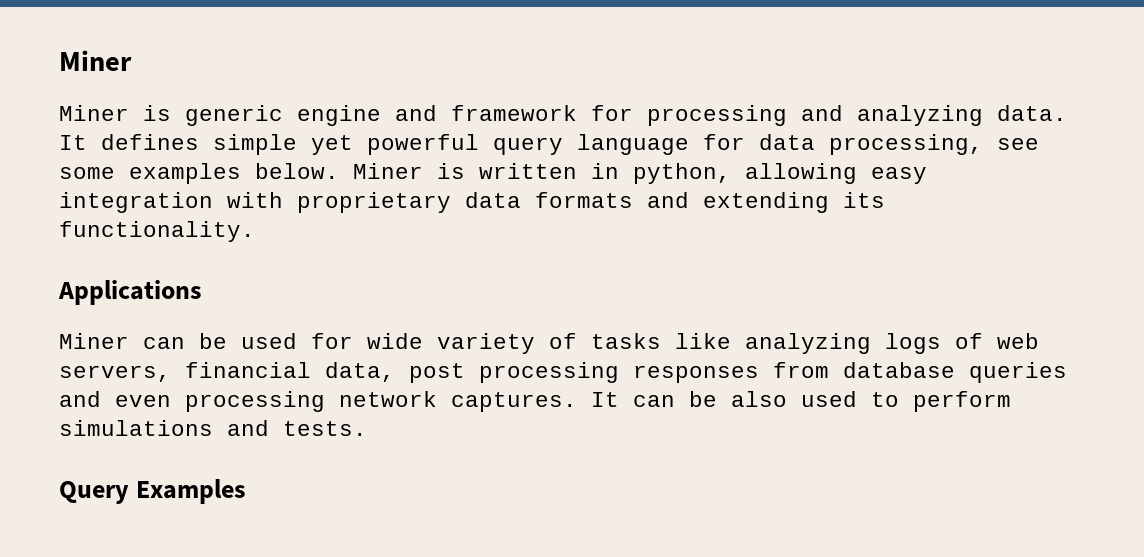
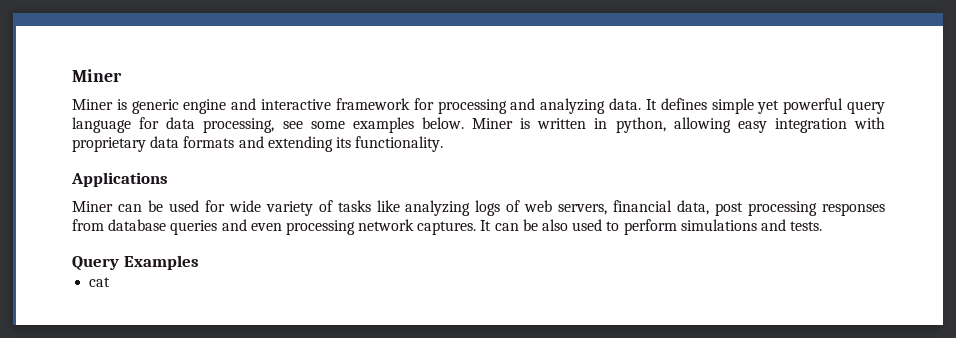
- Miner is generic engine and framework for processing and analyzing data.
+ Miner is generic engine and interactive framework for processing and analyzing data.
+ cat

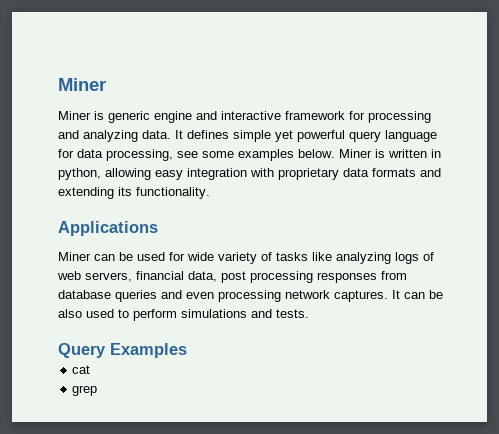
+ grep

